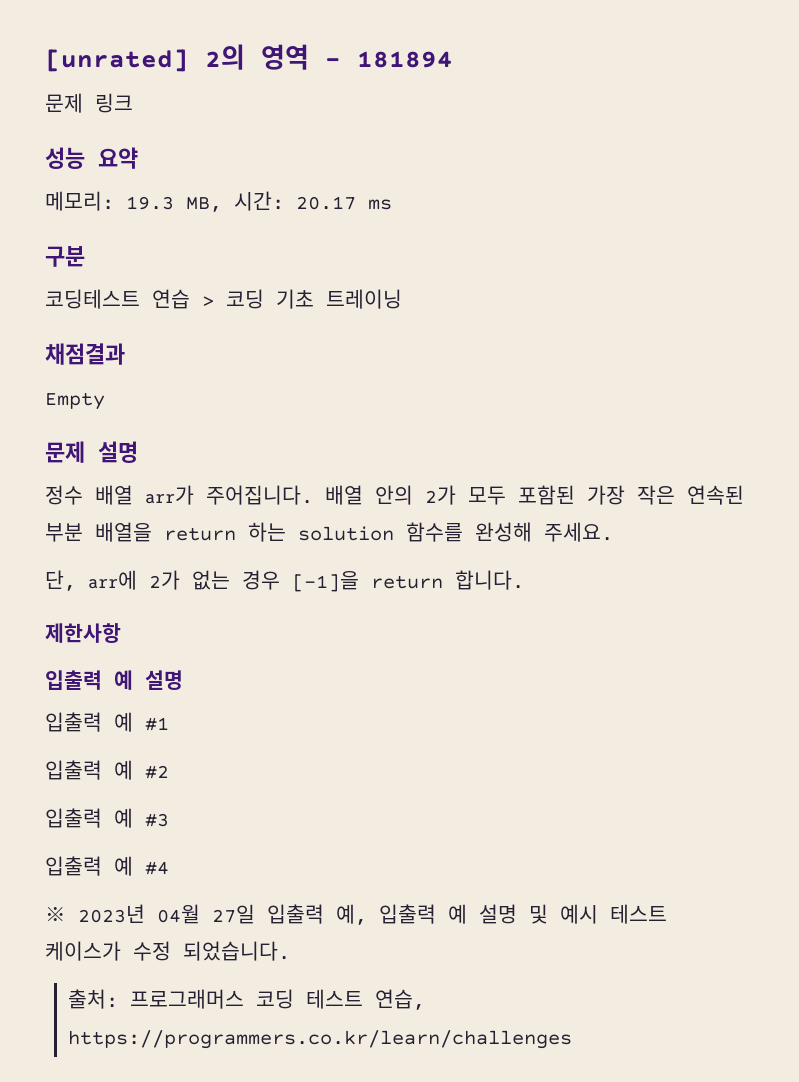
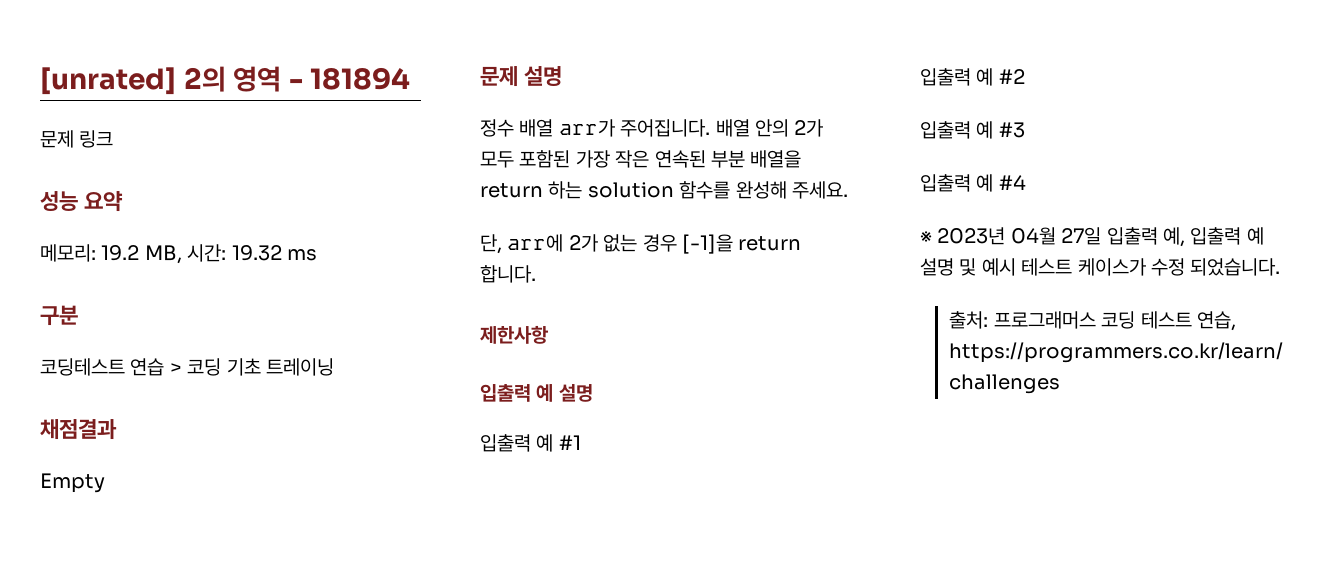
- 메모리: 19.3 MB, 시간: 20.17 ms
+ 메모리: 19.2 MB, 시간: 19.32 ms

